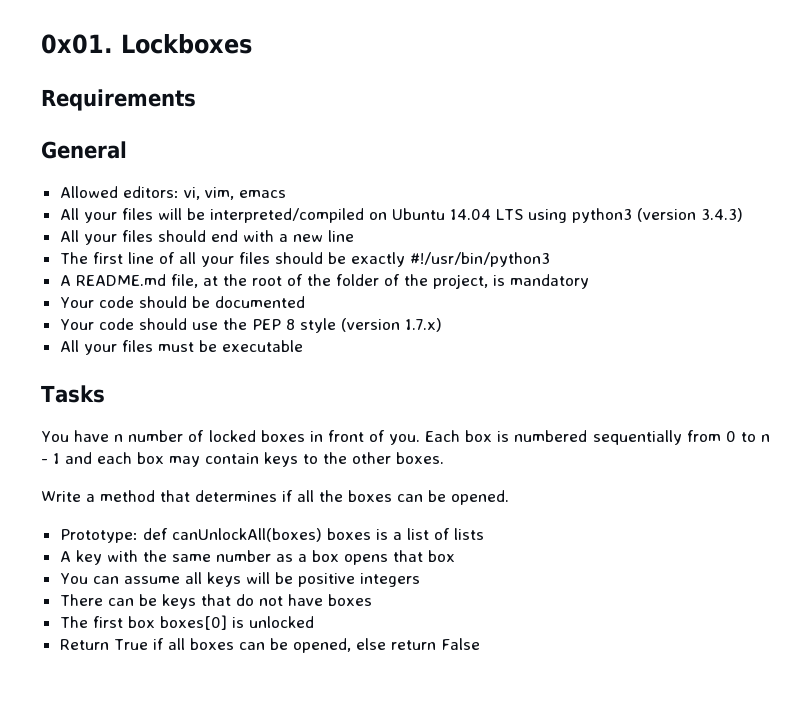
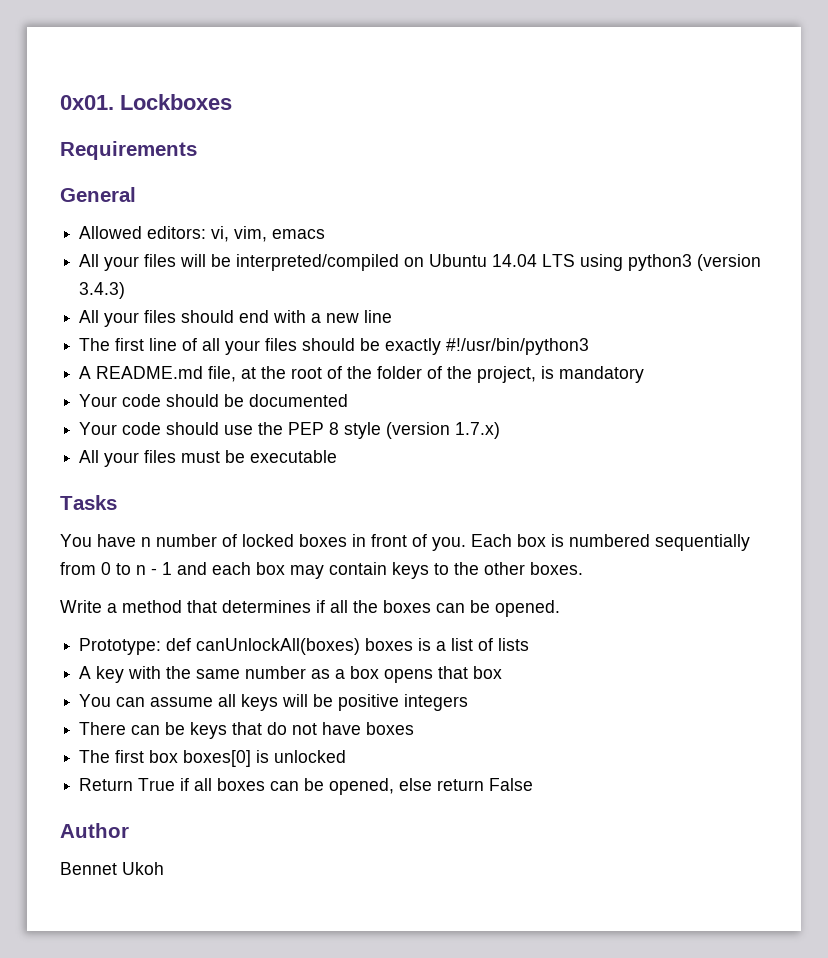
+ Author
+ Bennet Ukoh

